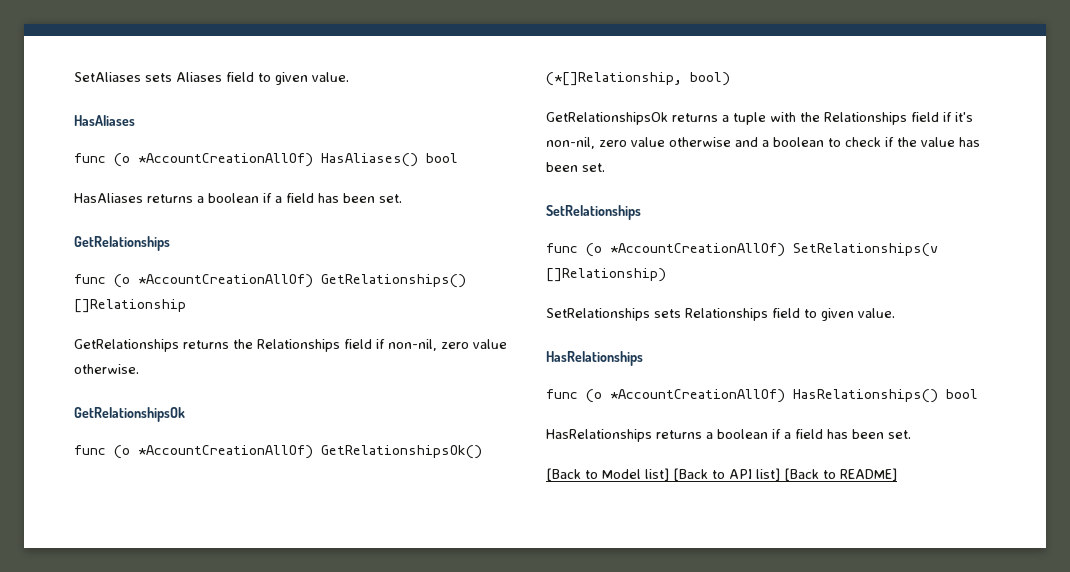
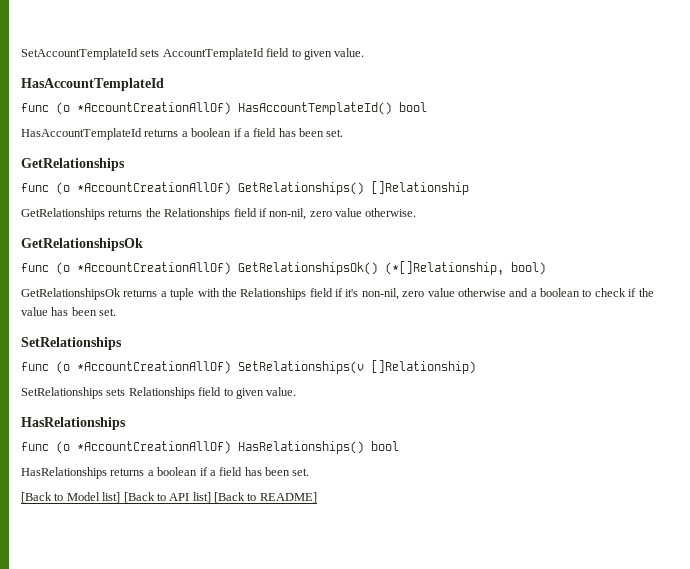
- SetAliases sets Aliases field to given value.
- HasAliases
- func (o *AccountCreationAllOf) HasAliases() bool
- HasAliases returns a boolean if a field has been set.
+ SetAccountTemplateId sets AccountTemplateId field to given value.
+ HasAccountTemplateId
+ func (o *AccountCreationAllOf) HasAccountTemplateId() bool
+ HasAccountTemplateId returns a boolean if a field has been set.

